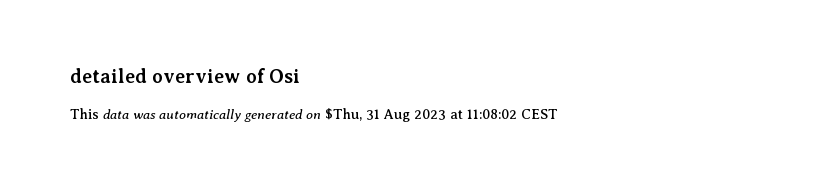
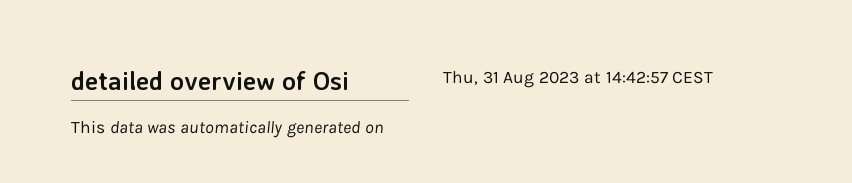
- This data was automatically generated on $Thu, 31 Aug 2023 at 11:08:02 CEST
+ This data was automatically generated on Thu, 31 Aug 2023 at 14:42:57 CEST

